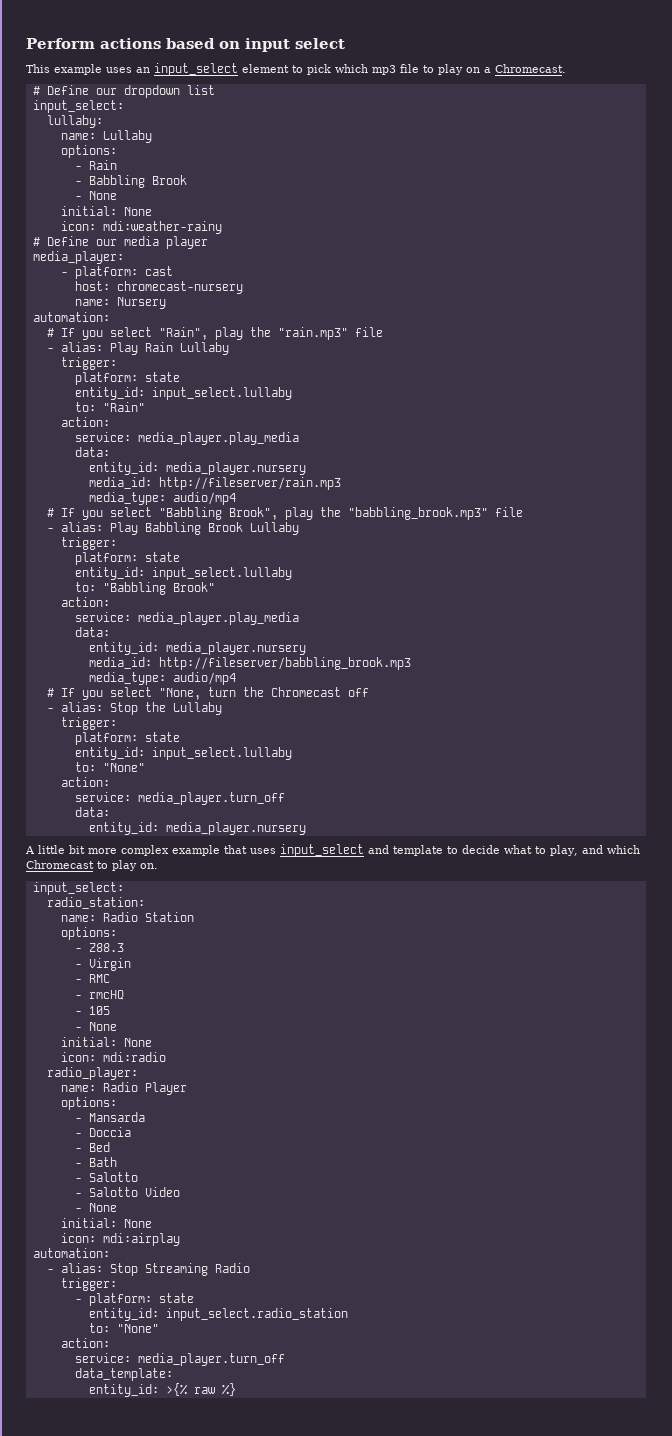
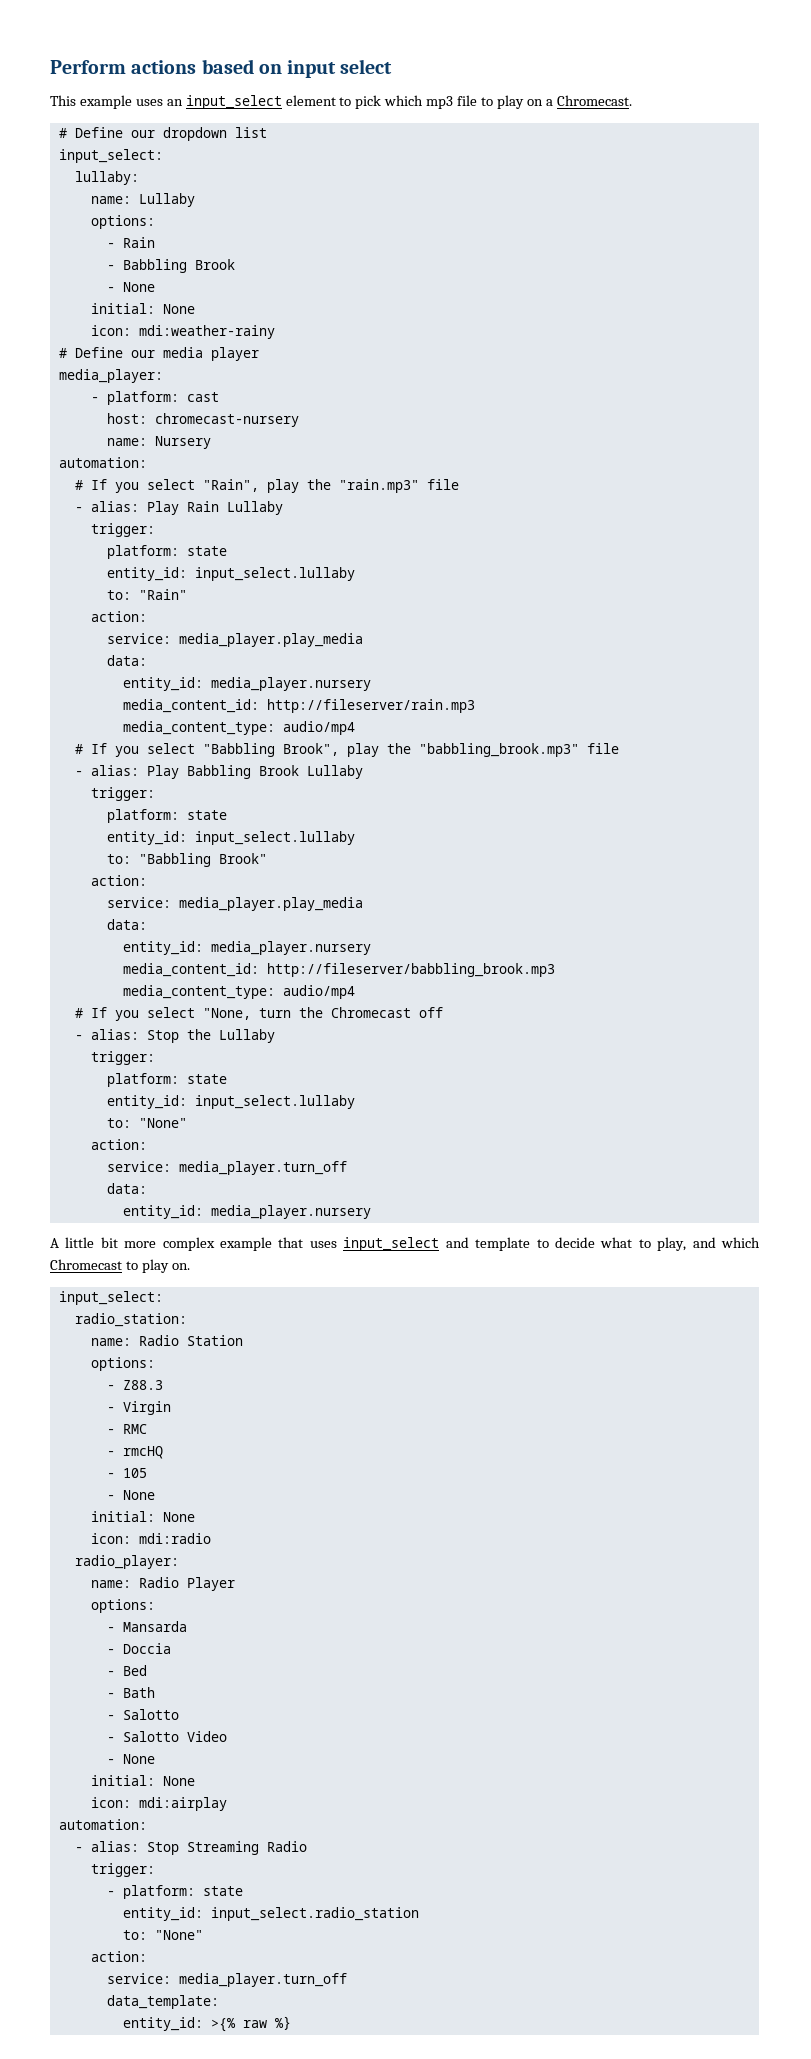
- media_id: http://fileserver/rain.mp3
- media_type: audio/mp4
+ media_content_id: http://fileserver/rain.mp3
+ media_content_type: audio/mp4
- media_id: http://fileserver/babbling_brook.mp3
- media_type: audio/mp4
+ media_content_id: http://fileserver/babbling_brook.mp3
+ media_content_type: audio/mp4

